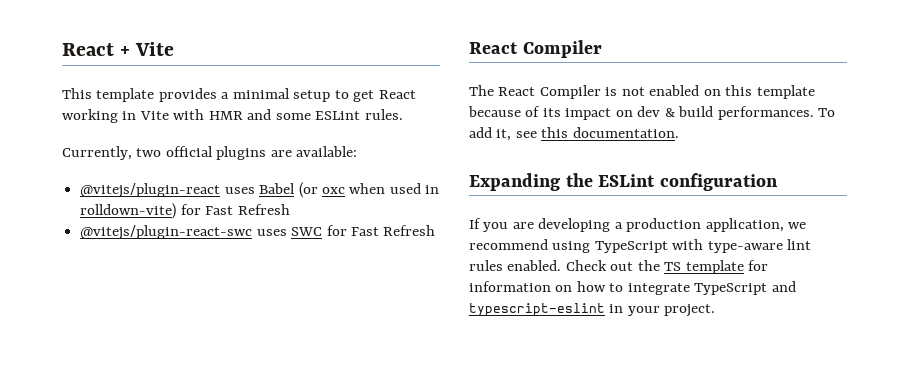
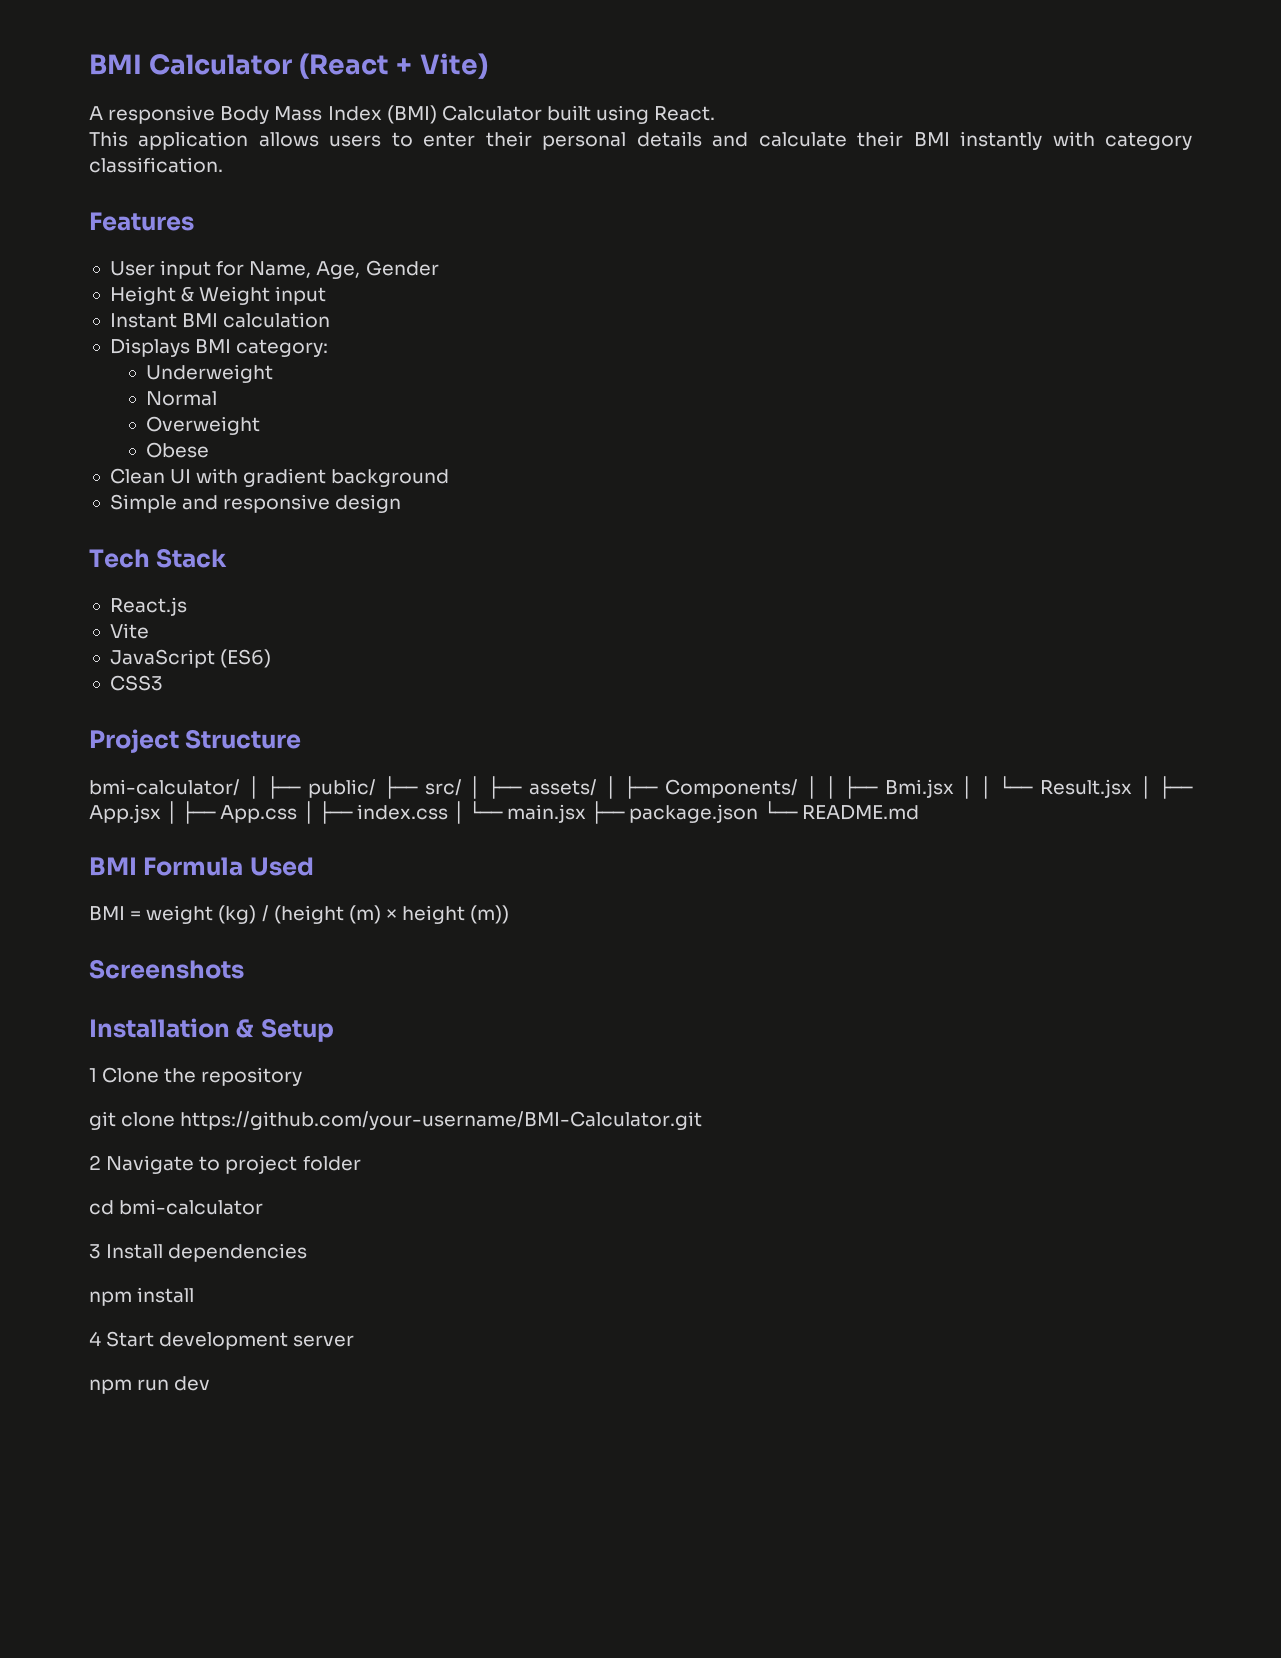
- React + Vite
- This template provides a minimal setup to get React working in Vite with HMR and some ESLint rules.
- Currently, two official plugins are available:
- @vitejs/plugin-react uses Babel (or oxc when used in rolldown-vite) for Fast Refresh
- @vitejs/plugin-react-swc uses SWC for Fast Refresh
- React Compiler
- The React Compiler is not enabled on this template because of its impact on dev & build performances. To add it, see this documentation.
- Expanding the ESLint configuration
- If you are developing a production application, we recommend using TypeScript with type-aware lint rules enabled. Check out the TS template for information on how to integrate TypeScript and typescript-eslint in your project.
+ BMI Calculator (React + Vite)
+ A responsive Body Mass Index (BMI) Calculator built using React.
+ This application allows users to enter their personal details and calculate their BMI instantly with category classification.
+ Features
+ User input for Name, Age, Gender
+ Height & Weight input
+ Instant BMI calculation
+ Displays BMI category:
+ Underweight
+ Normal
+ Overweight
+ Obese
+ Clean UI with gradient background
+ Simple and responsive design
+ Tech Stack
+ React.js
+ Vite
+ JavaScript (ES6)
+ CSS3
+ Project Structure
+ bmi-calculator/ │ ├── public/ ├── src/ │ ├── assets/ │ ├── Components/ │ │ ├── Bmi.jsx │ │ └── Result.jsx │ ├── App.jsx │ ├── App.css │ ├── index.css │ └── main.jsx ├── package.json └── README.md
+ BMI Formula Used
+ BMI = weight (kg) / (height (m) × height (m))
+ Screenshots
+ Installation & Setup
+ 1 Clone the repository
+ git clone https://github.com/your-username/BMI-Calculator.git
+ 2 Navigate to project folder
+ cd bmi-calculator
+ 3 Install dependencies
+ npm install
+ 4 Start development server
+ npm run dev

